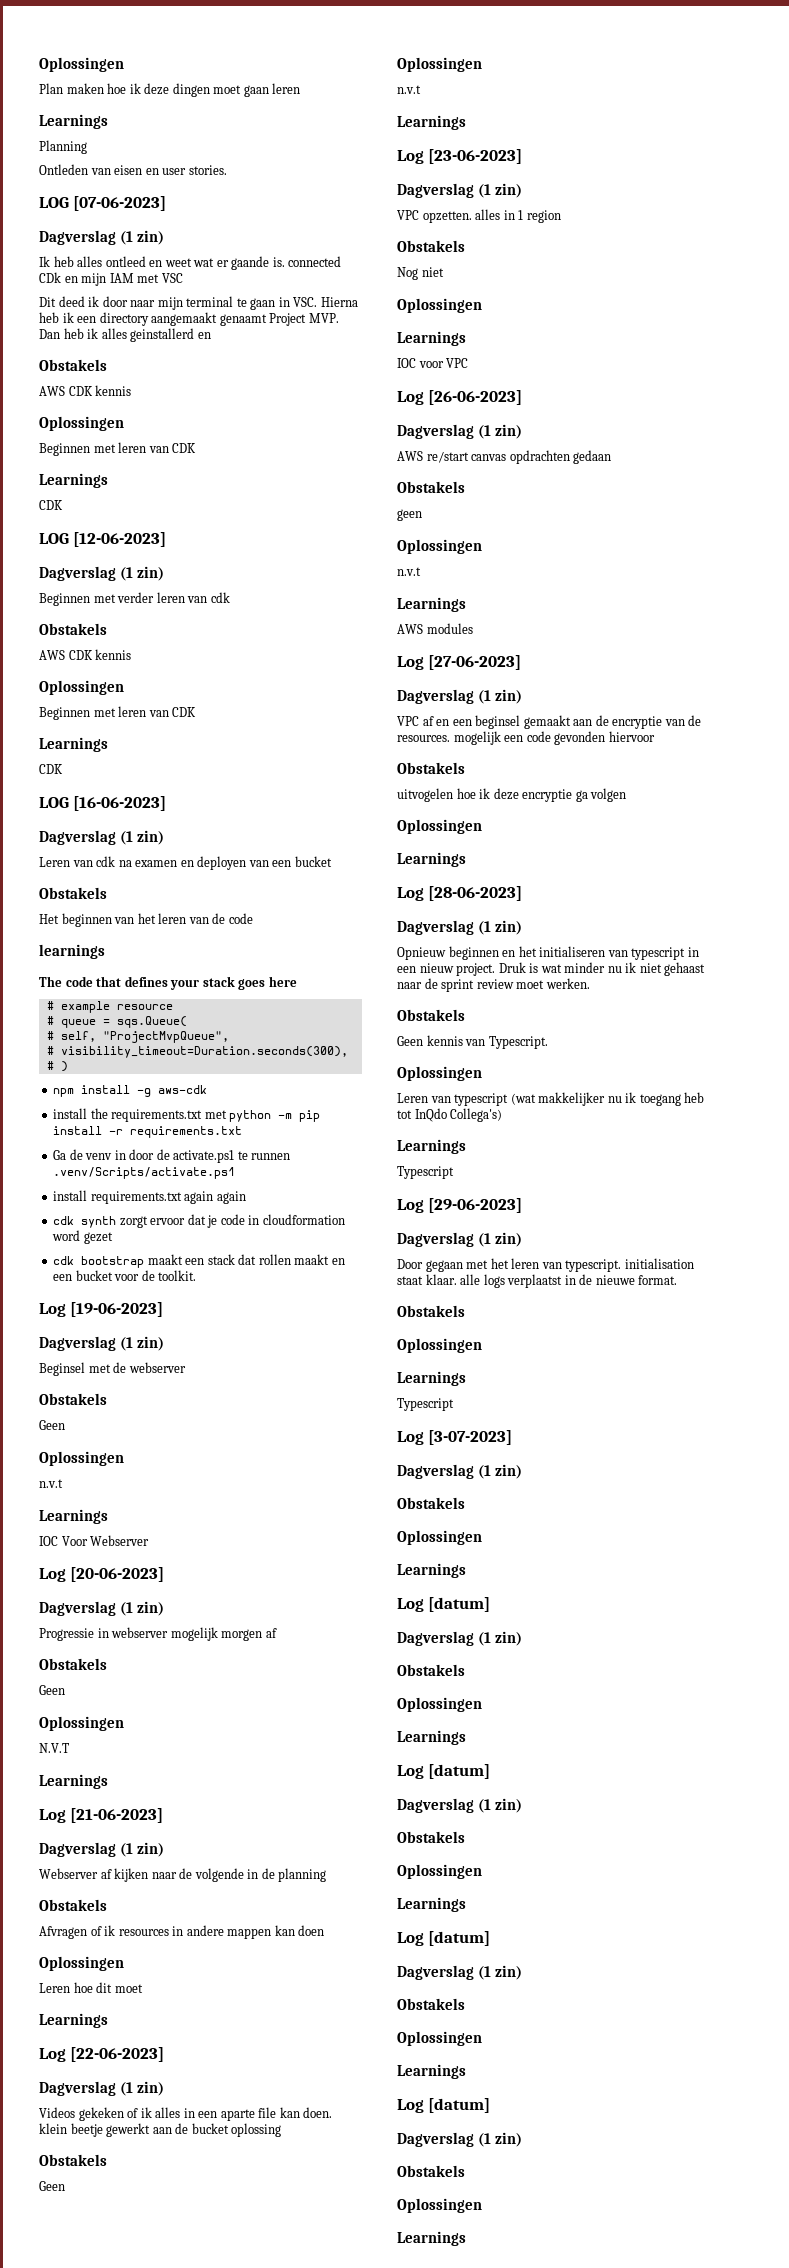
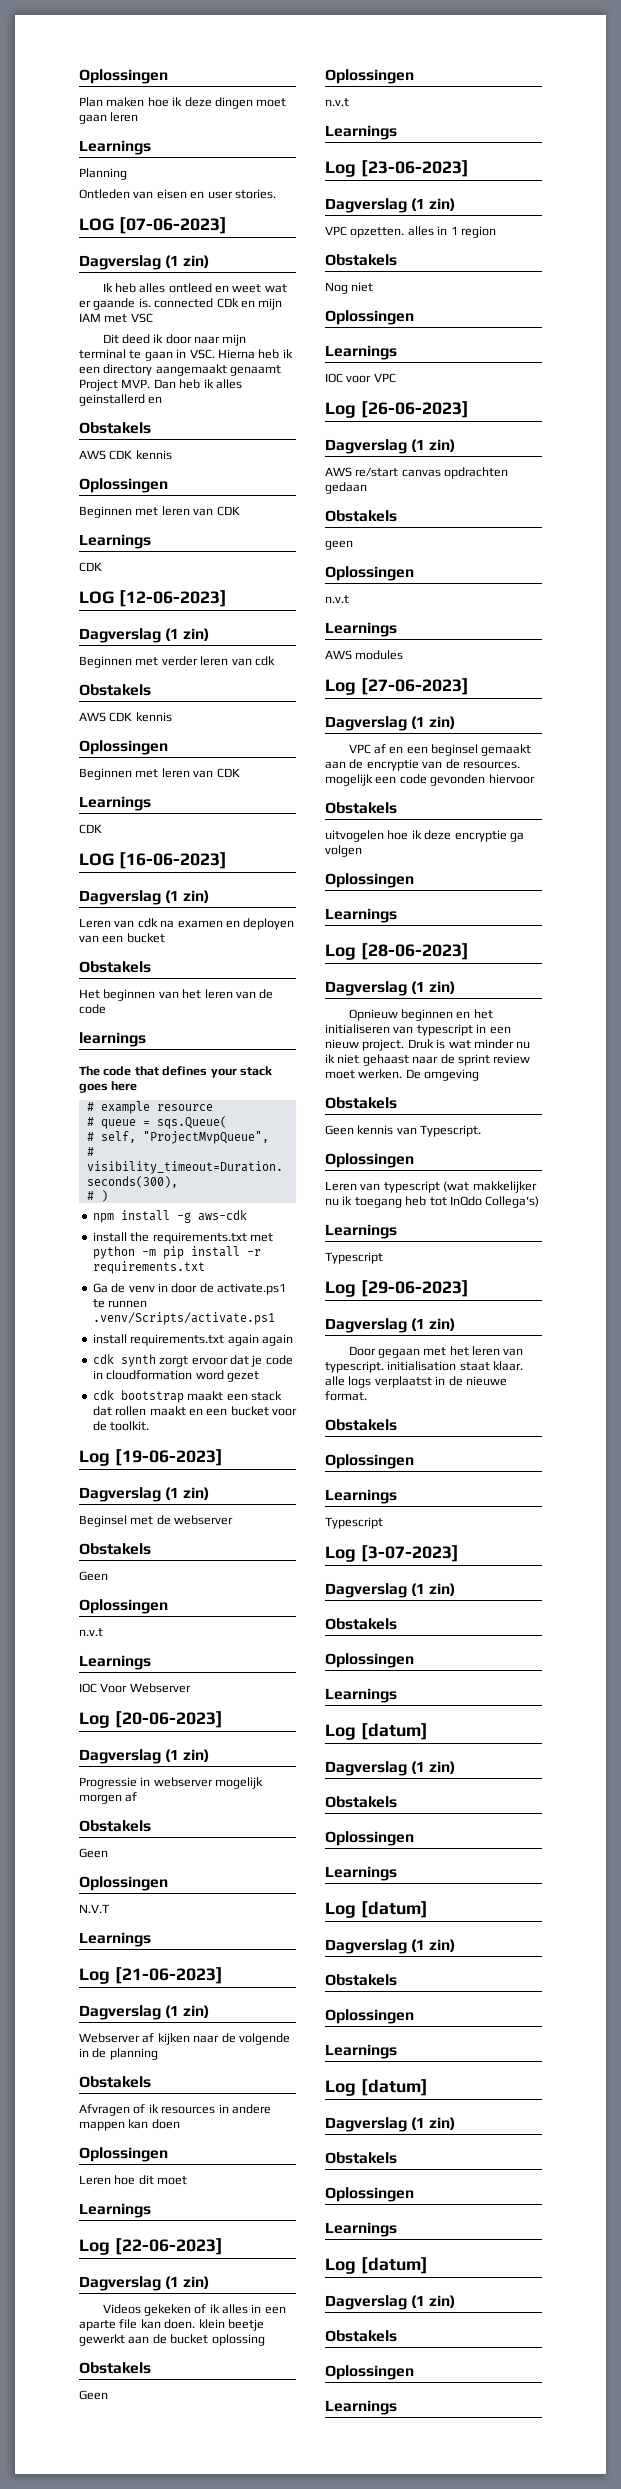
+ De omgeving

